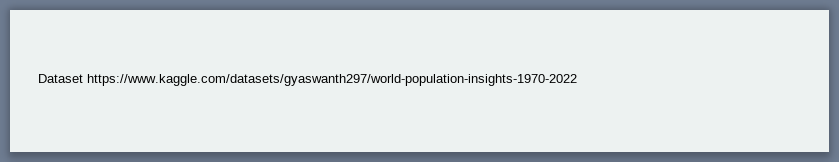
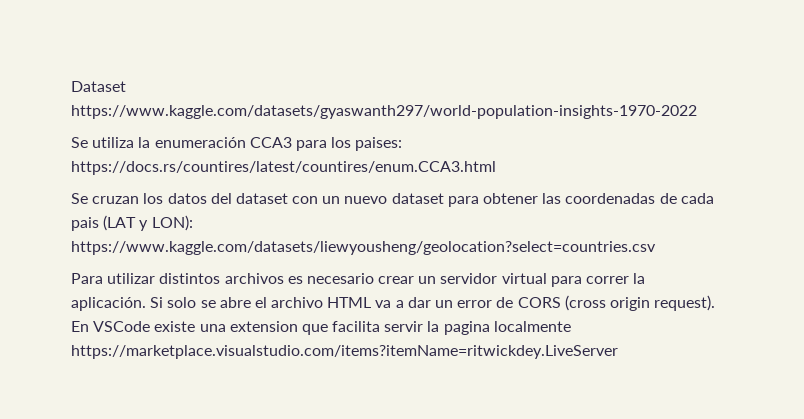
+ Se utiliza la enumeración CCA3 para los paises: https://docs.rs/countires/latest/countires/enum.CCA3.html
+ Se cruzan los datos del dataset con un nuevo dataset para obtener las coordenadas de cada pais (LAT y LON): https://www.kaggle.com/datasets/liewyousheng/geolocation?select=countries.csv
+ Para utilizar distintos archivos es necesario crear un servidor virtual para correr la aplicación. Si solo se abre el archivo HTML va a dar un error de CORS (cross origin request). En VSCode existe una extension que facilita servir la pagina localmente https://marketplace.visualstudio.com/items?itemName=ritwickdey.LiveServer

